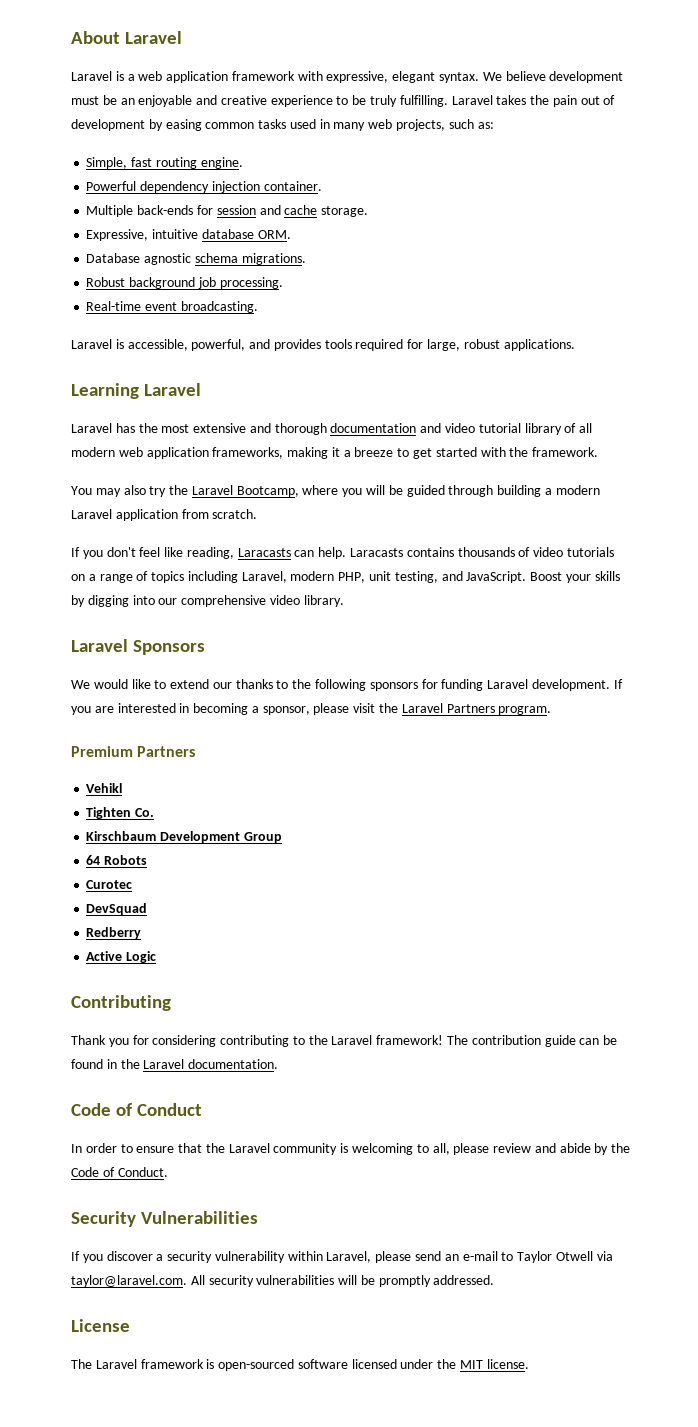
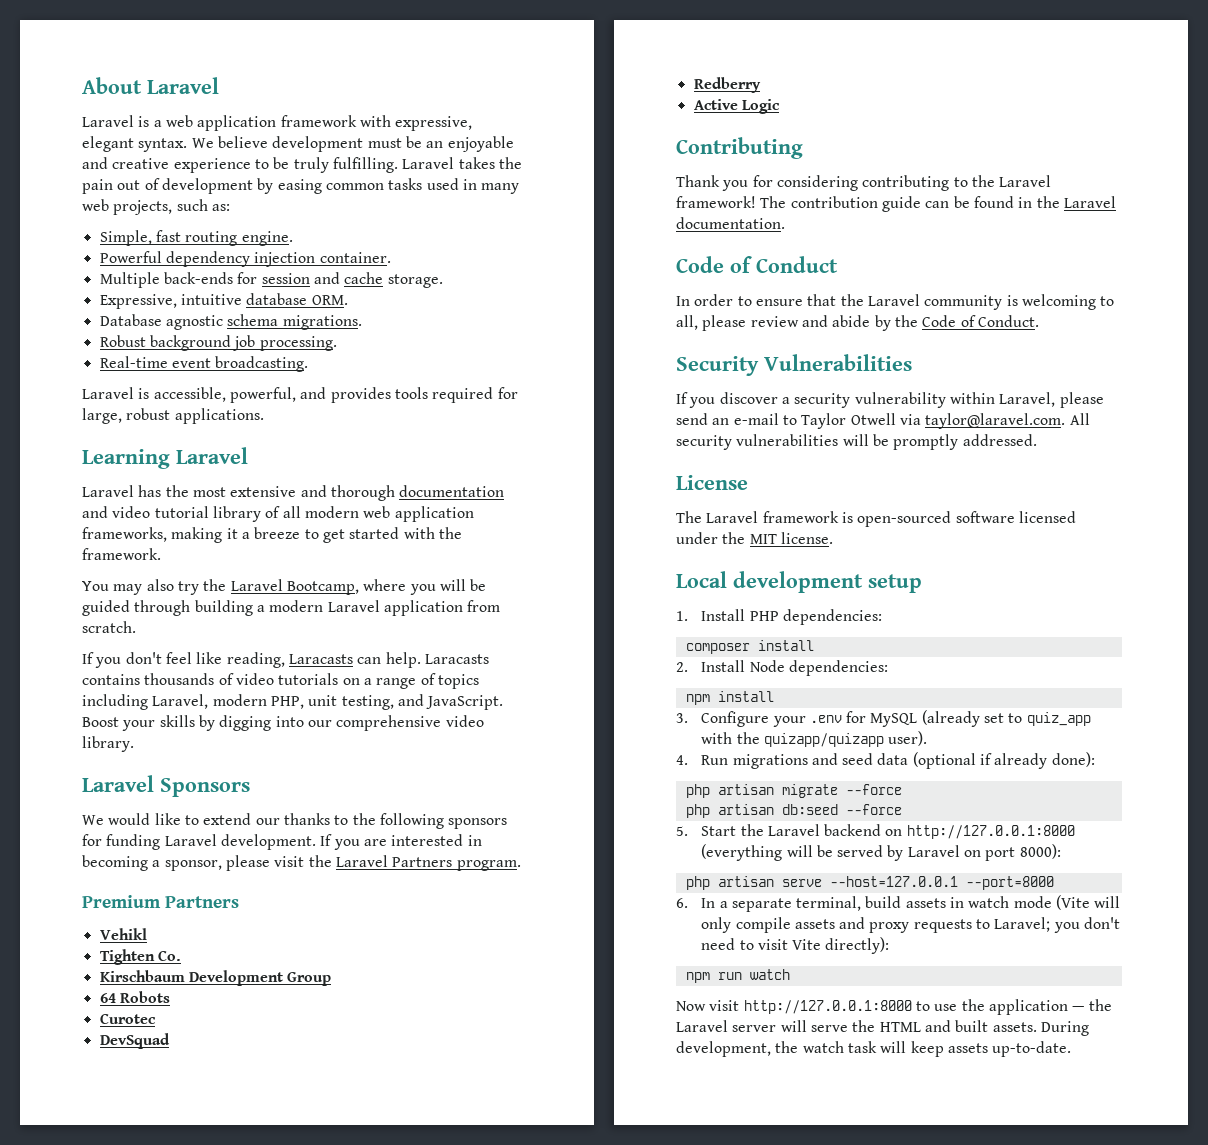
+ Local development setup
+ 1. Install PHP dependencies:
+ composer install
+ 2. Install Node dependencies:
+ npm install
+ 3. Configure your .env for MySQL (already set to quiz_app with the quizapp/quizapp user).
+ 4. Run migrations and seed data (optional if already done):
+ php artisan migrate --force
+ php artisan db:seed --force
+ 5. Start the Laravel backend on http://127.0.0.1:8000 (everything will be served by Laravel on port 8000):
+ php artisan serve --host=127.0.0.1 --port=8000
+ 6. In a separate terminal, build assets in watch mode (Vite will only compile assets and proxy requests to Laravel; you don't need to visit Vite directly):
+ npm run watch
+ Now visit http://127.0.0.1:8000 to use the application — the Laravel server will serve the HTML and built assets. During development, the watch task will keep assets up-to-date.

